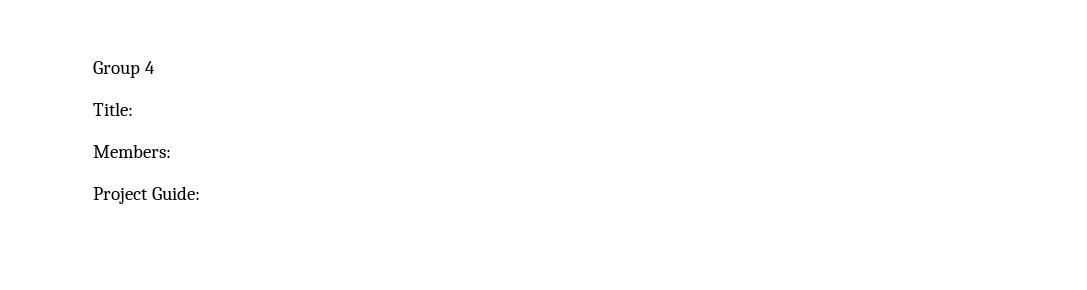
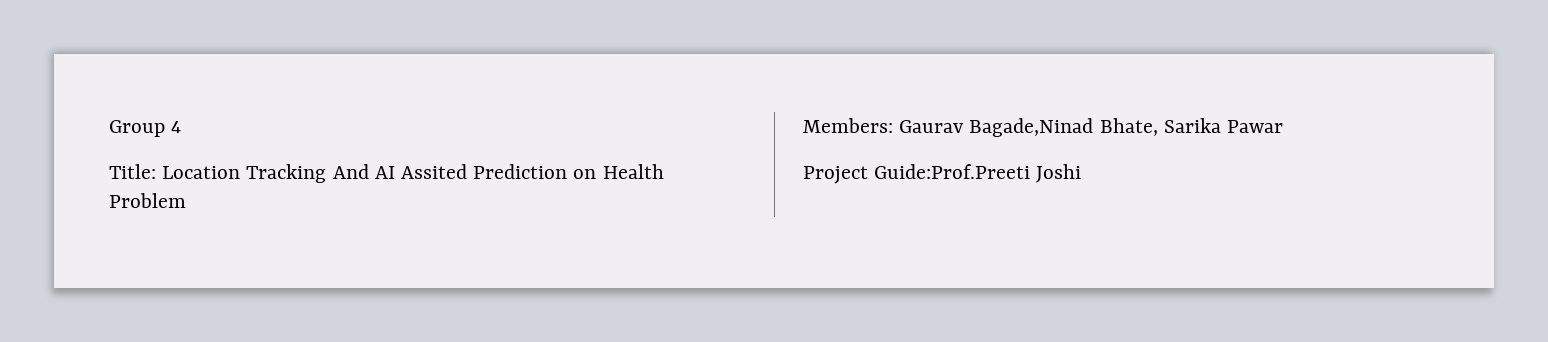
- Title:
- Members:
+ Title: Location Tracking And AI Assited Prediction on Health Problem
+ Members: Gaurav Bagade,Ninad Bhate, Sarika Pawar
- Project Guide:
+ Project Guide:Prof.Preeti Joshi

